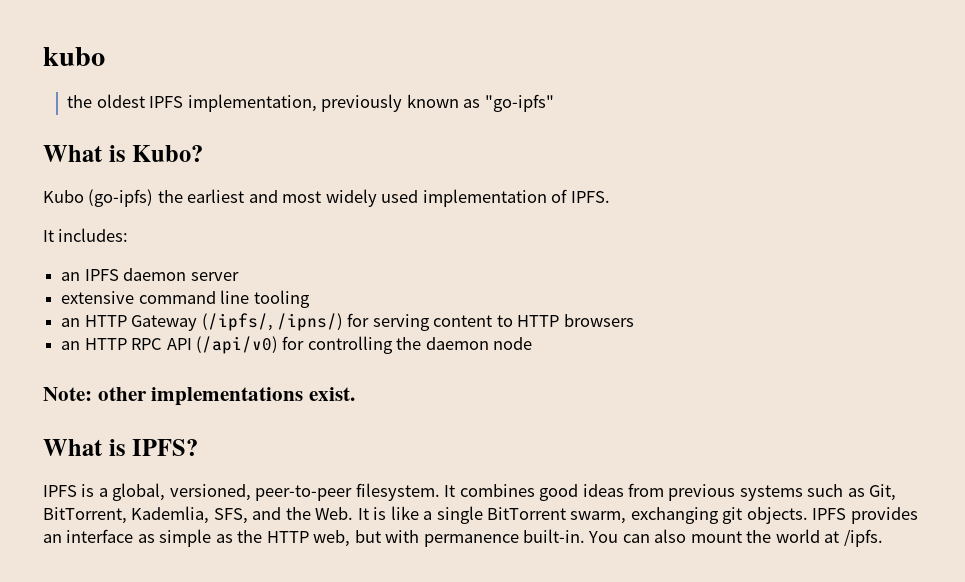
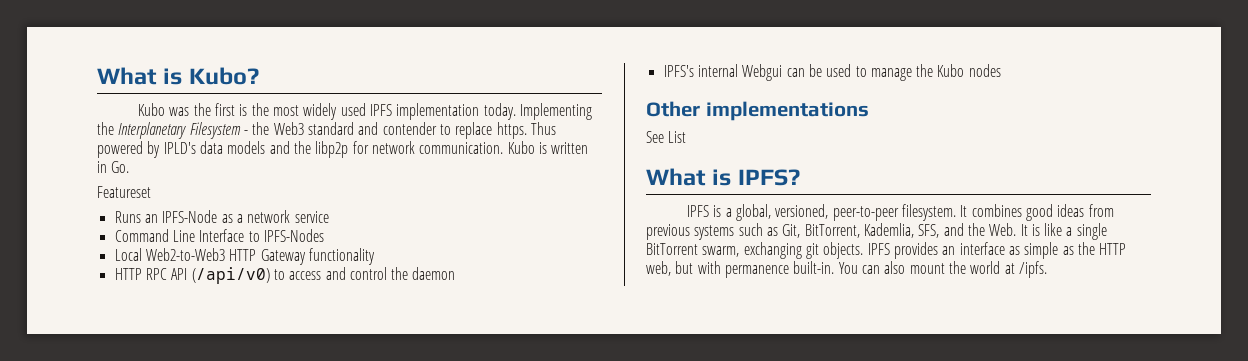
- kubo
- the oldest IPFS implementation, previously known as "go-ipfs"
  What is Kubo?
- Kubo (go-ipfs) the earliest and most widely used implementation of IPFS.
- It includes:
- an IPFS daemon server
- extensive command line tooling
- an HTTP Gateway (/ipfs/, /ipns/) for serving content to HTTP browsers
- an HTTP RPC API (/api/v0) for controlling the daemon node
- Note: other implementations exist.
+ Kubo was the first is the most widely used IPFS implementation today. Implementing the Interplanetary Filesystem - the Web3 standard and contender to replace https. Thus powered by IPLD's data models and the libp2p for network communication. Kubo is written in Go.
+ Featureset
+ Runs an IPFS-Node as a network service
+ Command Line Interface to IPFS-Nodes
+ Local Web2-to-Web3 HTTP Gateway functionality
+ HTTP RPC API (/api/v0) to access and control the daemon
+ IPFS's internal Webgui can be used to manage the Kubo nodes
+ Other implementations
+ See List

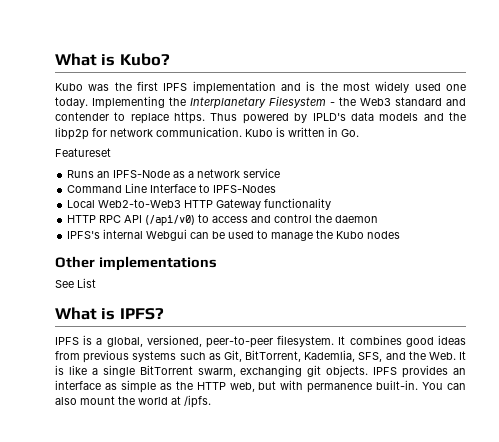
- Kubo was the first is the most widely used IPFS implementation today.
+ Kubo was the first IPFS implementation and is the most widely used one today.

